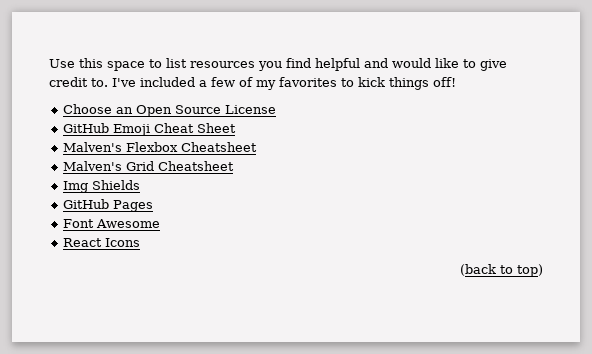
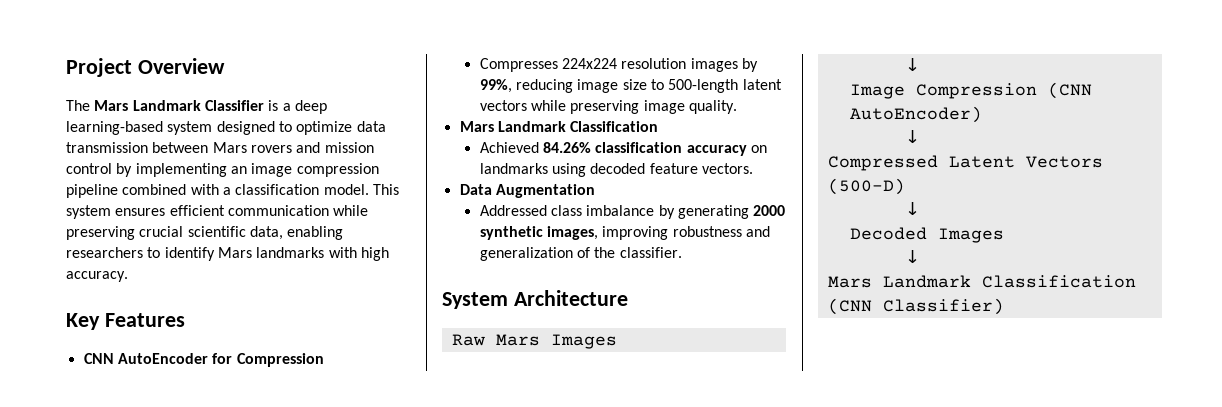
- Use this space to list resources you find helpful and would like to give credit to. I've included a few of my favorites to kick things off!
- Choose an Open Source License
- GitHub Emoji Cheat Sheet
- Malven's Flexbox Cheatsheet
- Malven's Grid Cheatsheet
- Img Shields
- GitHub Pages
- Font Awesome
- React Icons
- (back to top)
+ Project Overview
+ The Mars Landmark Classifier is a deep learning-based system designed to optimize data transmission between Mars rovers and mission control by implementing an image compression pipeline combined with a classification model. This system ensures efficient communication while preserving crucial scientific data, enabling researchers to identify Mars landmarks with high accuracy.
+ Key Features
+ CNN AutoEncoder for Compression
+ Compresses 224x224 resolution images by 99%, reducing image size to 500-length latent vectors while preserving image quality.
+ Mars Landmark Classification
+ Achieved 84.26% classification accuracy on landmarks using decoded feature vectors.
+ Data Augmentation
+ Addressed class imbalance by generating 2000 synthetic images, improving robustness and generalization of the classifier.
+ System Architecture
+ Raw Mars Images
+ ↓
+ Image Compression (CNN AutoEncoder)
+ ↓
+ Compressed Latent Vectors (500-D)
+ ↓
+ Decoded Images
+ ↓
+ Mars Landmark Classification (CNN Classifier)

